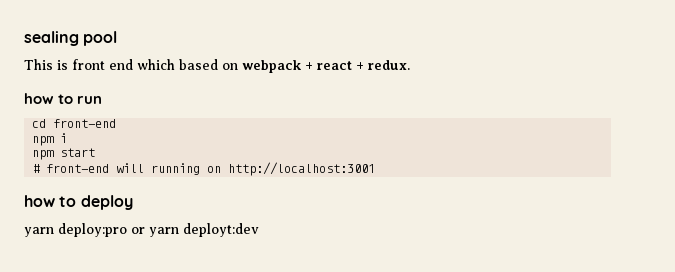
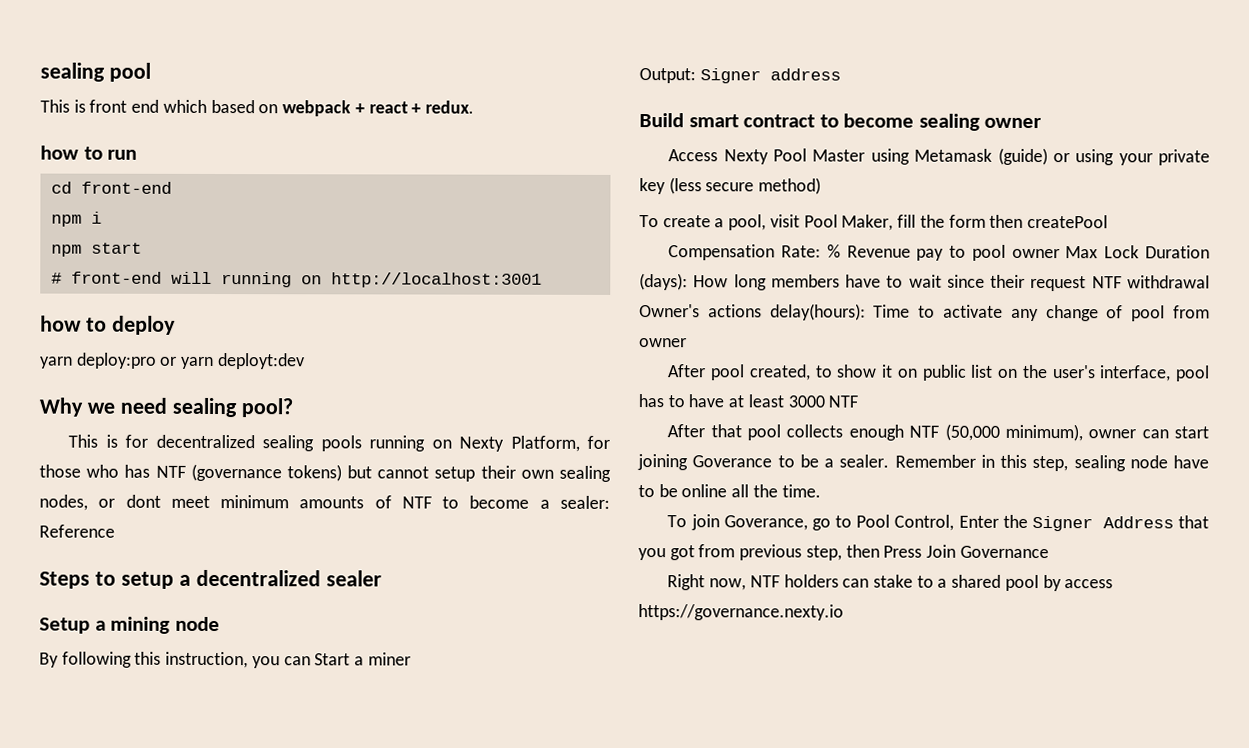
+ Why we need sealing pool?
+ This is for decentralized sealing pools running on Nexty Platform, for those who has NTF (governance tokens) but cannot setup their own sealing nodes, or dont meet minimum amounts of NTF to become a sealer: Reference
+ Steps to setup a decentralized sealer
+ Setup a mining node
+ By following this instruction, you can Start a miner
+ Output: Signer address
+ Build smart contract to become sealing owner
+ Access Nexty Pool Master using Metamask (guide) or using your private key (less secure method)
+ To create a pool, visit Pool Maker, fill the form then createPool
+ Compensation Rate: % Revenue pay to pool owner Max Lock Duration (days): How long members have to wait since their request NTF withdrawal Owner's actions delay(hours): Time to activate any change of pool from owner
+ After pool created, to show it on public list on the user's interface, pool has to have at least 3000 NTF
+ After that pool collects enough NTF (50,000 minimum), owner can start joining Goverance to be a sealer. Remember in this step, sealing node have to be online all the time.
+ To join Goverance, go to Pool Control, Enter the Signer Address that you got from previous step, then Press Join Governance
+ Right now, NTF holders can stake to a shared pool by access https://governance.nexty.io

